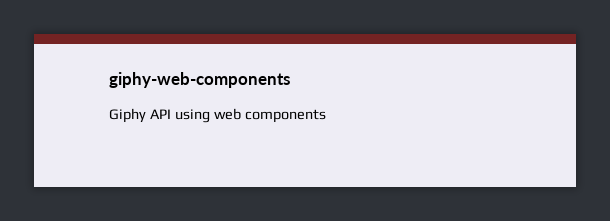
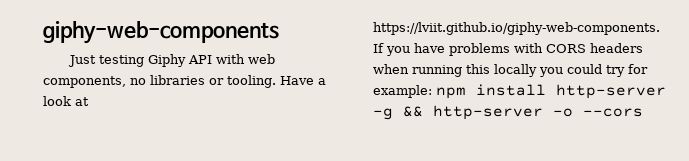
- Giphy API using web components
+ Just testing Giphy API with web components, no libraries or tooling. Have a look at https://lviit.github.io/giphy-web-components. If you have problems with CORS headers when running this locally you could try for example: npm install http-server -g && http-server -o --cors

